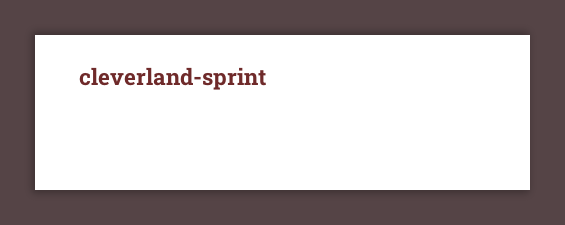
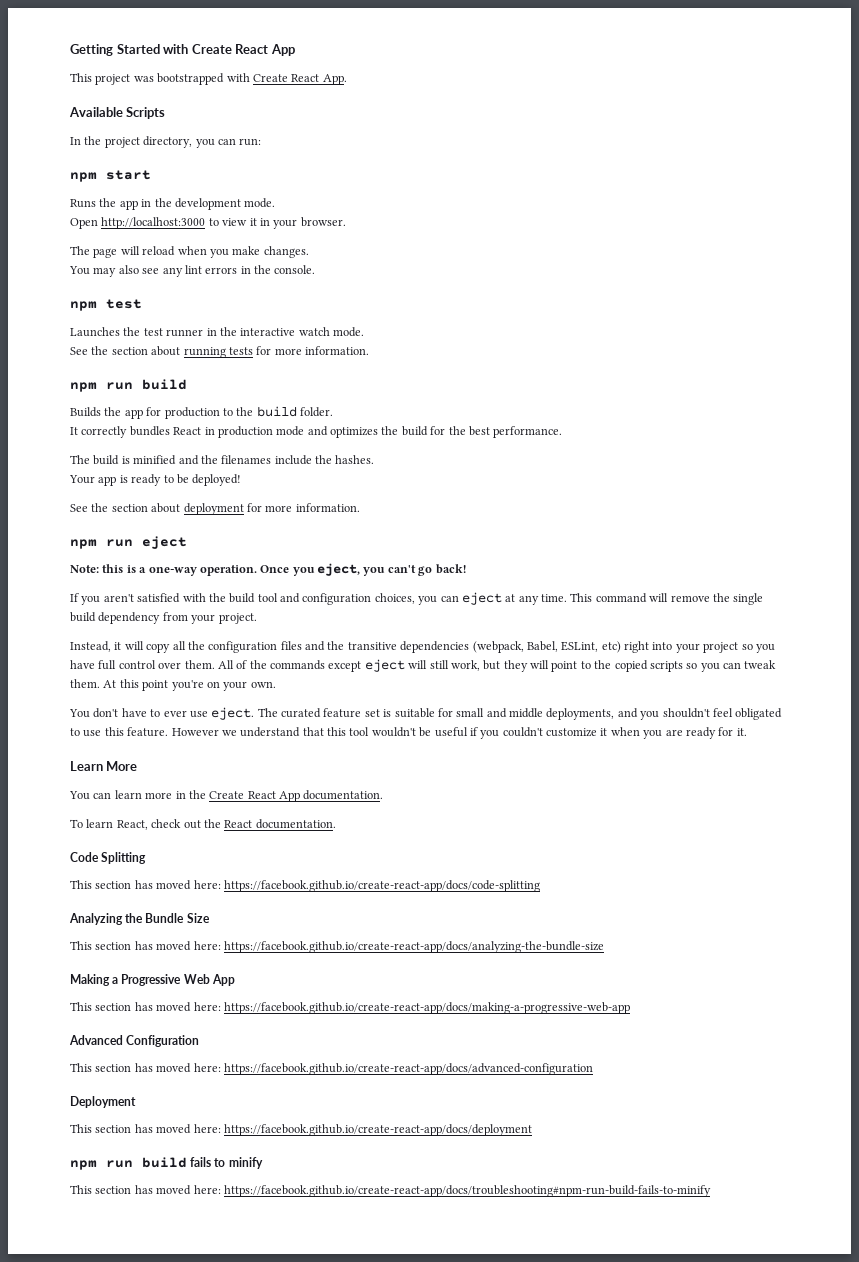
- cleverland-sprint
+ Getting Started with Create React App
+ This project was bootstrapped with Create React App.
+ Available Scripts
+ In the project directory, you can run:
+ npm start
+ Runs the app in the development mode.
+ Open http://localhost:3000 to view it in your browser.
+ The page will reload when you make changes.
+ You may also see any lint errors in the console.
+ npm test
+ Launches the test runner in the interactive watch mode.
+ See the section about running tests for more information.
+ npm run build
+ Builds the app for production to the build folder.
+ It correctly bundles React in production mode and optimizes the build for the best performance.
+ The build is minified and the filenames include the hashes.
+ Your app is ready to be deployed!
+ See the section about deployment for more information.
+ npm run eject
+ Note: this is a one-way operation. Once you eject, you can't go back!
+ If you aren't satisfied with the build tool and configuration choices, you can eject at any time. This command will remove the single build dependency from your project.
+ Instead, it will copy all the configuration files and the transitive dependencies (webpack, Babel, ESLint, etc) right into your project so you have full control over them. All of the commands except eject will still work, but they will point to the copied scripts so you can tweak them. At this point you're on your own.
+ You don't have to ever use eject. The curated feature set is suitable for small and middle deployments, and you shouldn't feel obligated to use this feature. However we understand that this tool wouldn't be useful if you couldn't customize it when you are ready for it.
+ Learn More
+ You can learn more in the Create React App documentation.
+ To learn React, check out the React documentation.
+ Code Splitting
+ This section has moved here: https://facebook.github.io/create-react-app/docs/code-splitting
+ Analyzing the Bundle Size
+ This section has moved here: https://facebook.github.io/create-react-app/docs/analyzing-the-bundle-size
+ Making a Progressive Web App
+ This section has moved here: https://facebook.github.io/create-react-app/docs/making-a-progressive-web-app
+ Advanced Configuration
+ This section has moved here: https://facebook.github.io/create-react-app/docs/advanced-configuration
+ Deployment
+ This section has moved here: https://facebook.github.io/create-react-app/docs/deployment
+ npm run build fails to minify
+ This section has moved here: https://facebook.github.io/create-react-app/docs/troubleshooting#npm-run-build-fails-to-minify

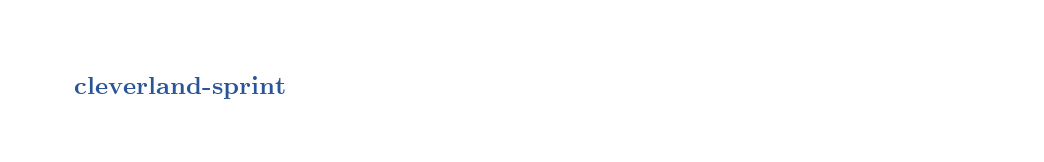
- Getting Started with Create React App
- This project was bootstrapped with Create React App.
- Available Scripts
- In the project directory, you can run:
- npm start
- Runs the app in the development mode.
- Open http://localhost:3000 to view it in your browser.
- The page will reload when you make changes.
- You may also see any lint errors in the console.
- npm test
- Launches the test runner in the interactive watch mode.
- See the section about running tests for more information.
- npm run build
- Builds the app for production to the build folder.
- It correctly bundles React in production mode and optimizes the build for the best performance.
- The build is minified and the filenames include the hashes.
- Your app is ready to be deployed!
- See the section about deployment for more information.
- npm run eject
- Note: this is a one-way operation. Once you eject, you can't go back!
- If you aren't satisfied with the build tool and configuration choices, you can eject at any time. This command will remove the single build dependency from your project.
- Instead, it will copy all the configuration files and the transitive dependencies (webpack, Babel, ESLint, etc) right into your project so you have full control over them. All of the commands except eject will still work, but they will point to the copied scripts so you can tweak them. At this point you're on your own.
- You don't have to ever use eject. The curated feature set is suitable for small and middle deployments, and you shouldn't feel obligated to use this feature. However we understand that this tool wouldn't be useful if you couldn't customize it when you are ready for it.
- Learn More
- You can learn more in the Create React App documentation.
- To learn React, check out the React documentation.
- Code Splitting
- This section has moved here: https://facebook.github.io/create-react-app/docs/code-splitting
- Analyzing the Bundle Size
- This section has moved here: https://facebook.github.io/create-react-app/docs/analyzing-the-bundle-size
- Making a Progressive Web App
- This section has moved here: https://facebook.github.io/create-react-app/docs/making-a-progressive-web-app
- Advanced Configuration
- This section has moved here: https://facebook.github.io/create-react-app/docs/advanced-configuration
- Deployment
- This section has moved here: https://facebook.github.io/create-react-app/docs/deployment
- npm run build fails to minify
- This section has moved here: https://facebook.github.io/create-react-app/docs/troubleshooting#npm-run-build-fails-to-minify
+ cleverland-sprint

